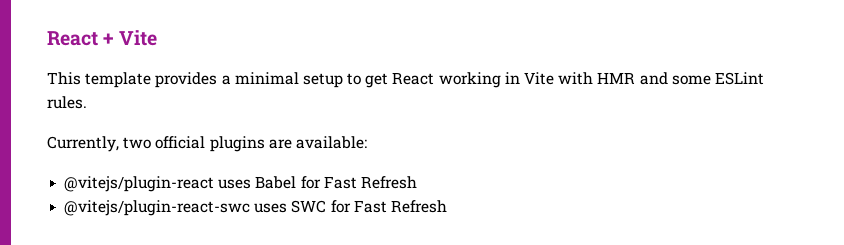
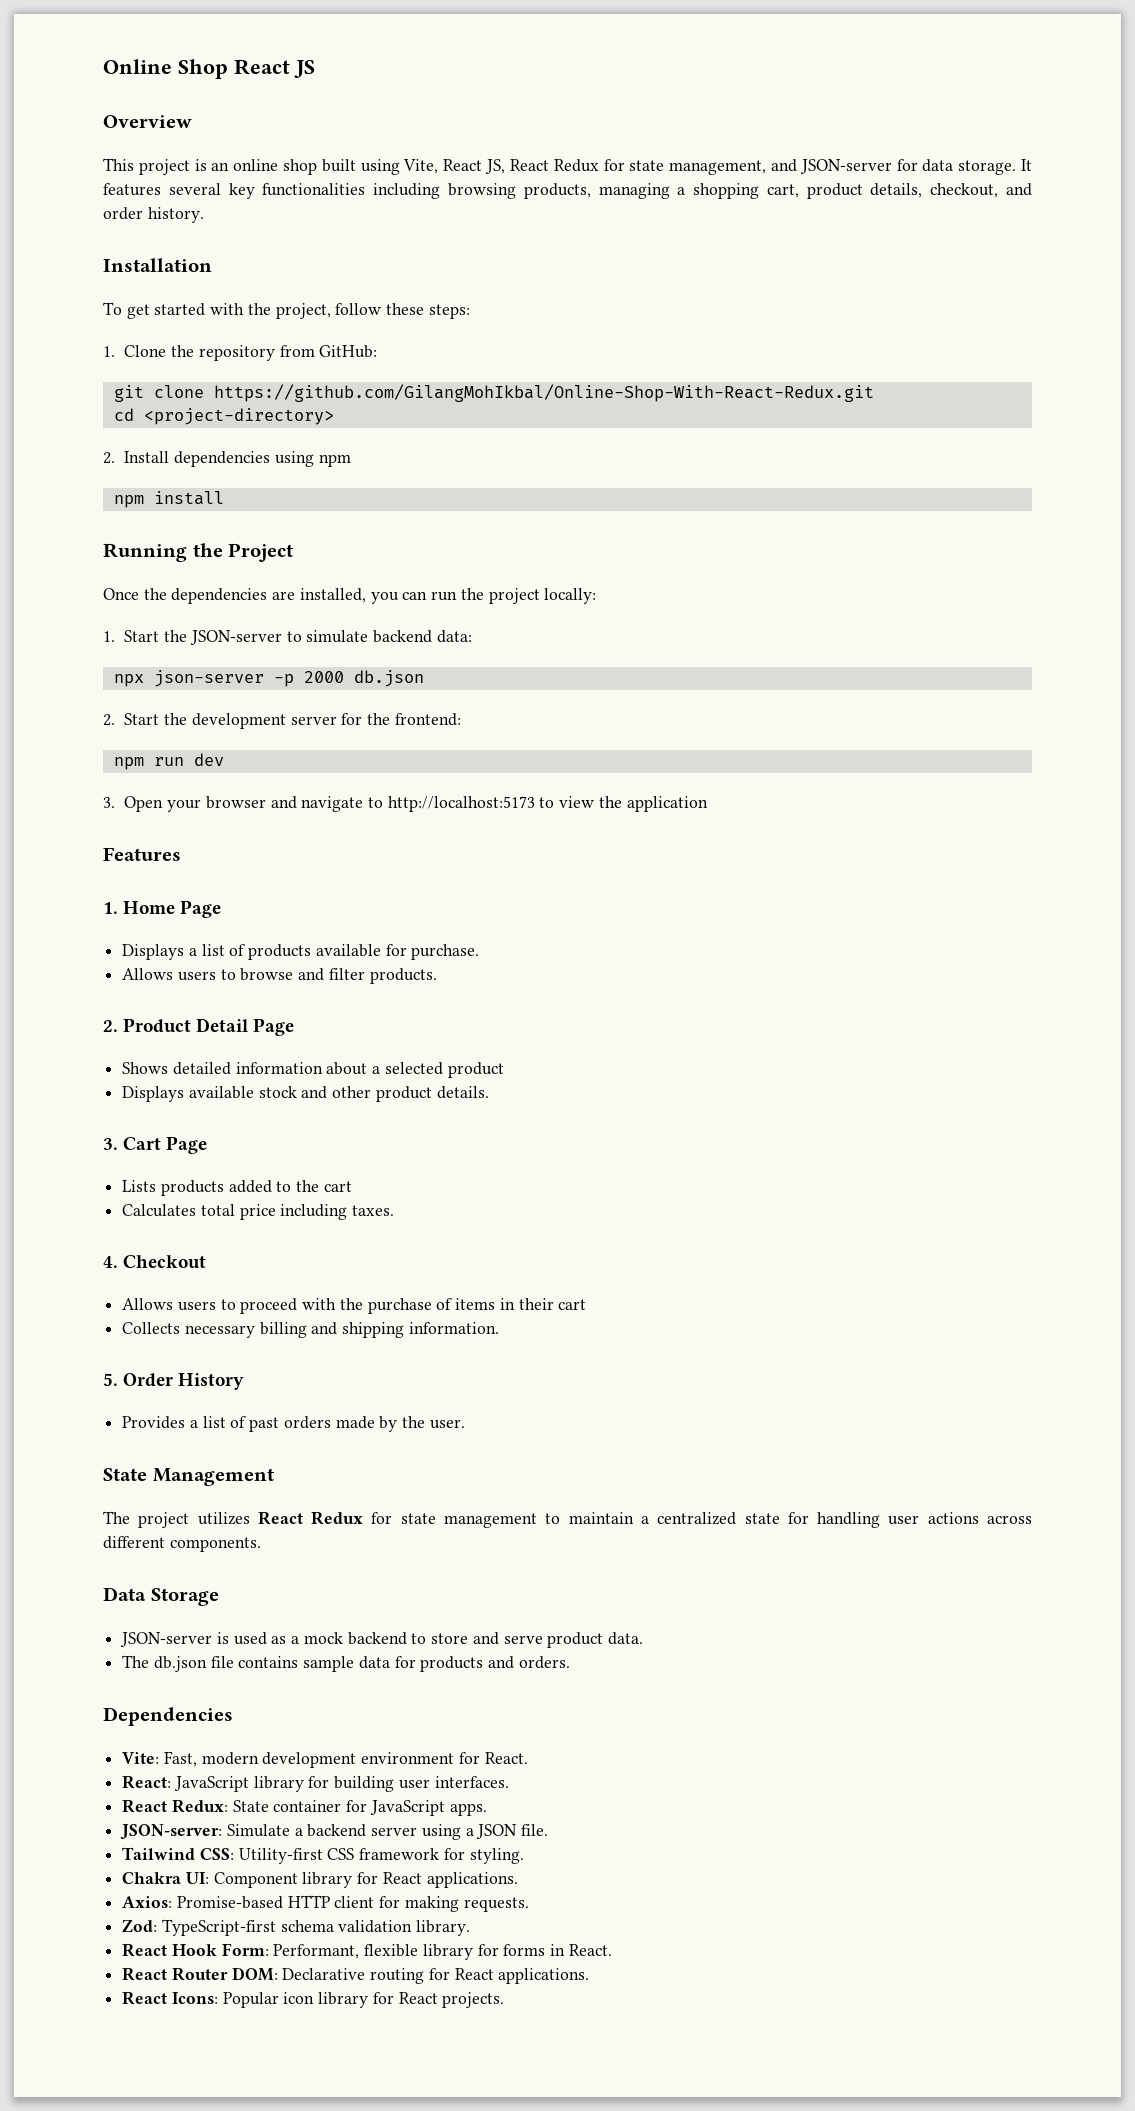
- React + Vite
- This template provides a minimal setup to get React working in Vite with HMR and some ESLint rules.
- Currently, two official plugins are available:
- @vitejs/plugin-react uses Babel for Fast Refresh
- @vitejs/plugin-react-swc uses SWC for Fast Refresh
+ Online Shop React JS
+ Overview
+ This project is an online shop built using Vite, React JS, React Redux for state management, and JSON-server for data storage. It features several key functionalities including browsing products, managing a shopping cart, product details, checkout, and order history.
+ Installation
+ To get started with the project, follow these steps:
+ 1. Clone the repository from GitHub:
+ git clone https://github.com/GilangMohIkbal/Online-Shop-With-React-Redux.git
+ cd <project-directory>
+ 2. Install dependencies using npm
+ npm install
+ Running the Project
+ Once the dependencies are installed, you can run the project locally:
+ 1. Start the JSON-server to simulate backend data:
+ npx json-server -p 2000 db.json
+ 2. Start the development server for the frontend:
+ npm run dev
+ 3. Open your browser and navigate to http://localhost:5173 to view the application
+ Features
+ 1. Home Page
+ Displays a list of products available for purchase.
+ Allows users to browse and filter products.
+ 2. Product Detail Page
+ Shows detailed information about a selected product
+ Displays available stock and other product details.
+ 3. Cart Page
+ Lists products added to the cart
+ Calculates total price including taxes.
+ 4. Checkout
+ Allows users to proceed with the purchase of items in their cart
+ Collects necessary billing and shipping information.
+ 5. Order History
+ Provides a list of past orders made by the user.
+ State Management
+ The project utilizes React Redux for state management to maintain a centralized state for handling user actions across different components.
+ Data Storage
+ JSON-server is used as a mock backend to store and serve product data.
+ The db.json file contains sample data for products and orders.
+ Dependencies
+ Vite: Fast, modern development environment for React.
+ React: JavaScript library for building user interfaces.
+ React Redux: State container for JavaScript apps.
+ JSON-server: Simulate a backend server using a JSON file.
+ Tailwind CSS: Utility-first CSS framework for styling.
+ Chakra UI: Component library for React applications.
+ Axios: Promise-based HTTP client for making requests.
+ Zod: TypeScript-first schema validation library.
+ React Hook Form: Performant, flexible library for forms in React.
+ React Router DOM: Declarative routing for React applications.
+ React Icons: Popular icon library for React projects.

